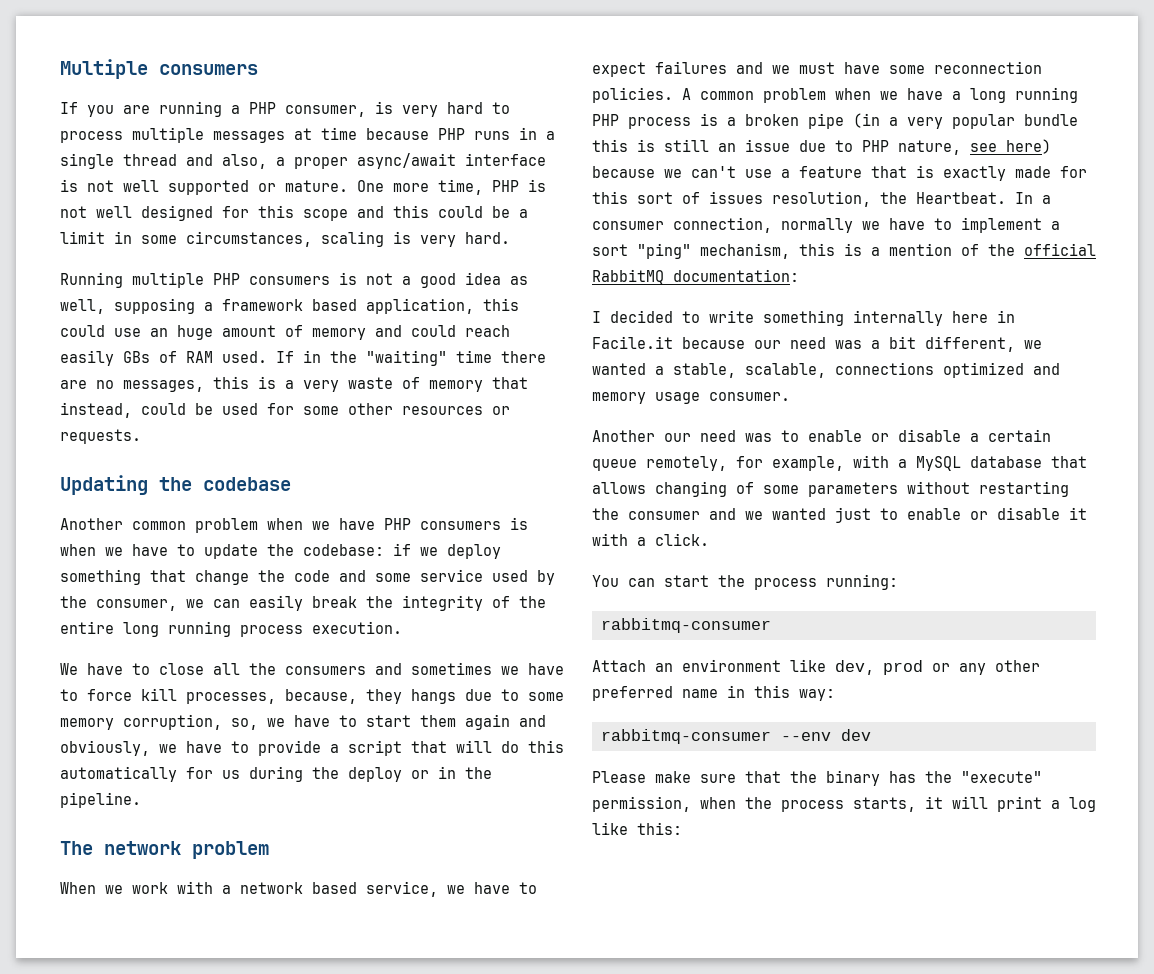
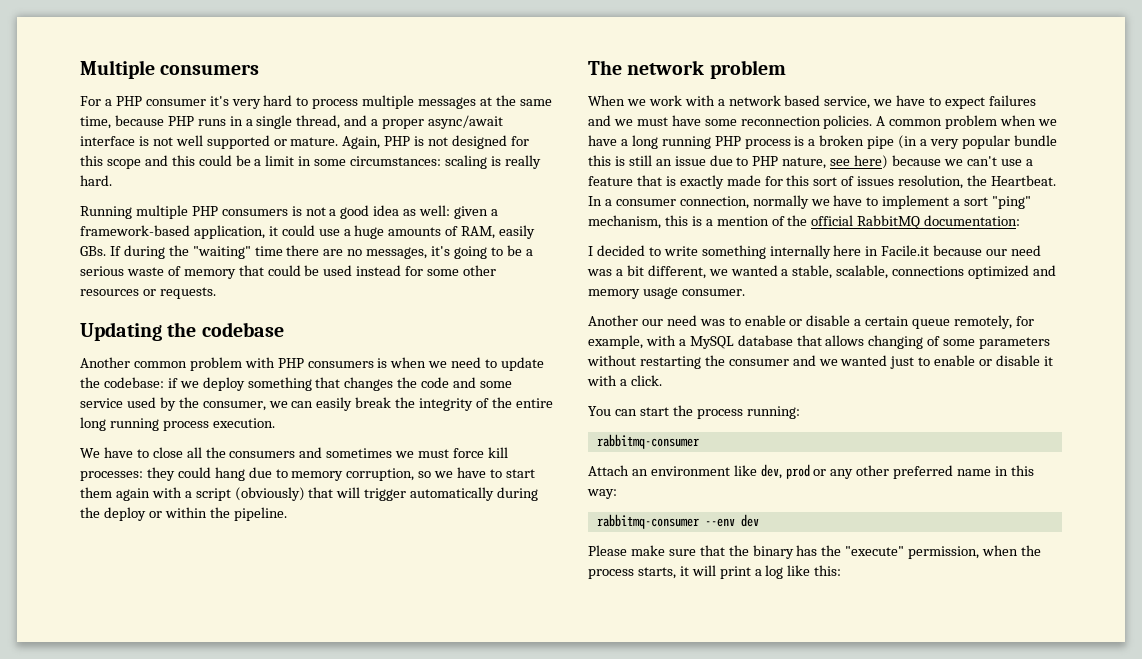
- If you are running a PHP consumer, is very hard to process multiple messages at time because PHP runs in a single thread and also, a proper async/await interface is not well supported or mature.
+ For a PHP consumer it's very hard to process multiple messages at the same time, because PHP runs in a single thread, and a proper async/await interface is not well supported or mature.
- One more time, PHP is not well designed for this scope and this could be a limit in some circumstances, scaling is very hard.
+ Again, PHP is not designed for this scope and this could be a limit in some circumstances: scaling is really hard.
- Running multiple PHP consumers is not a good idea as well, supposing a framework based application, this could use an huge amount of memory and could reach easily GBs of RAM used. If in the "waiting" time there are no messages, this is a very waste of memory that instead, could be used for some other resources or requests.
+ Running multiple PHP consumers is not a good idea as well: given a framework-based application, it could use a huge amounts of RAM, easily GBs. If during the "waiting" time there are no messages, it's going to be a serious waste of memory that could be used instead for some other resources or requests.
- Another common problem when we have PHP consumers is when we have to update the codebase: if we deploy something that change the code and some service used by the consumer, we can easily break the integrity of the entire long running process execution.
+ Another common problem with PHP consumers is when we need to update the codebase: if we deploy something that changes the code and some service used by the consumer, we can easily break the integrity of the entire long running process execution.
- We have to close all the consumers and sometimes we have to force kill processes, because, they hangs due to some memory corruption, so, we have to start them again and obviously, we have to provide a script that will do this automatically for us during the deploy or in the pipeline.
+ We have to close all the consumers and sometimes we must force kill processes: they could hang due to memory corruption, so we have to start them again with a script (obviously) that will trigger automatically during the deploy or within the pipeline.

